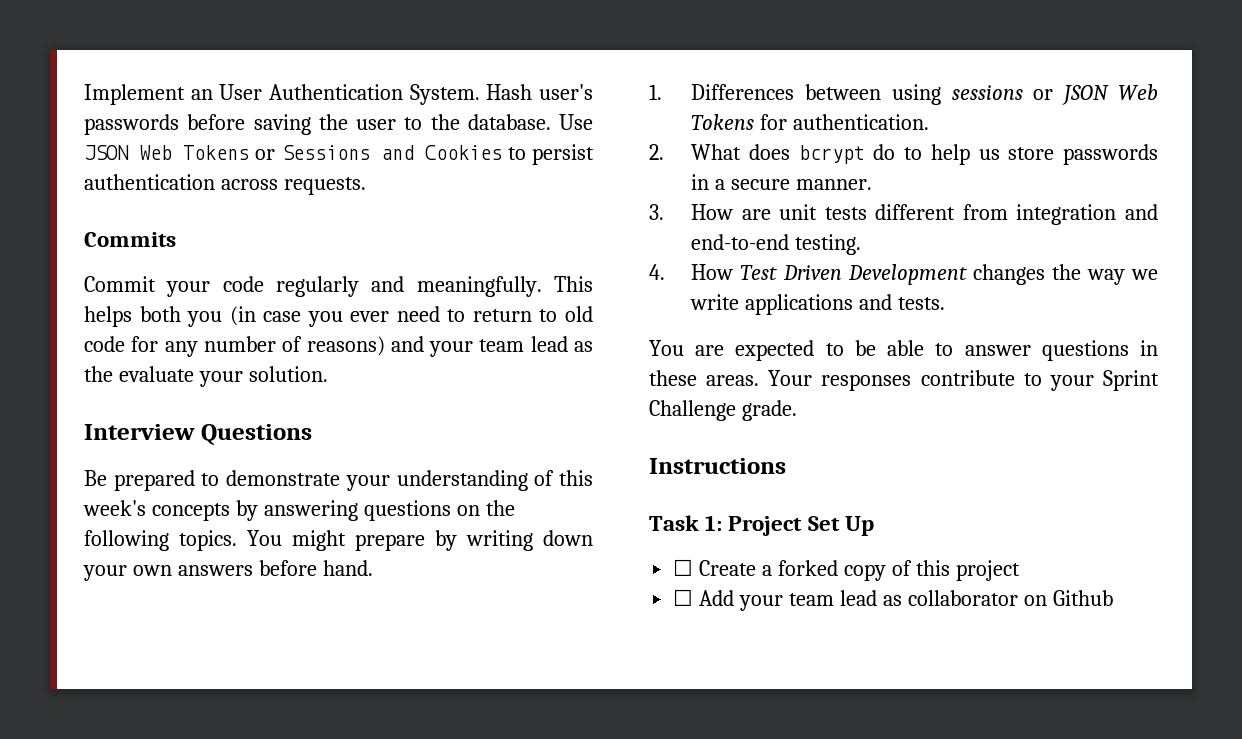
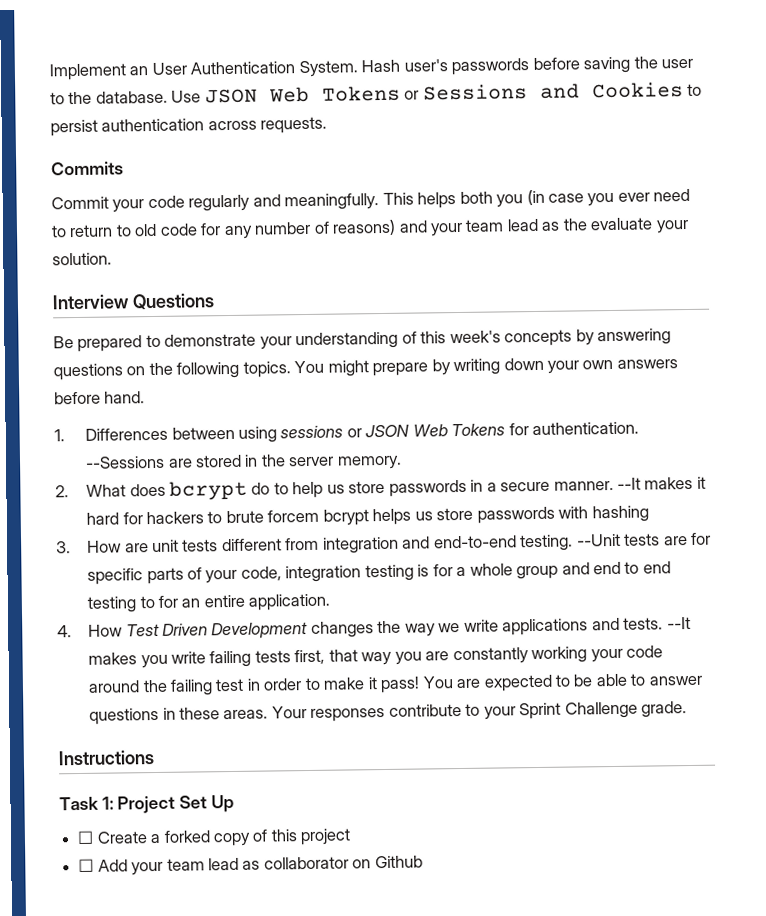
+ --Sessions are stored in the server memory.
+ --It makes it hard for hackers to brute forcem bcrypt helps us store passwords with hashing
+ --Unit tests are for specific parts of your code, integration testing is for a whole group and end to end testing to for an entire application.
- 4. How Test Driven Development changes the way we write applications and tests.
- You are expected to be able to answer questions in these areas.
+ 4. How Test Driven Development changes the way we write applications and tests. --It makes you write failing tests first, that way you are constantly working your code around the failing test in order to make it pass! You are expected to be able to answer questions in these areas.

